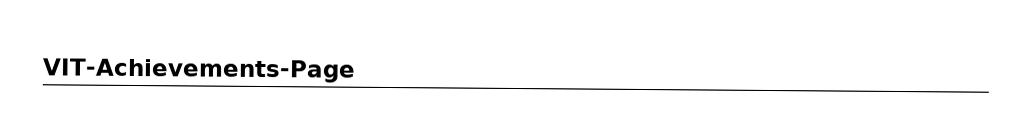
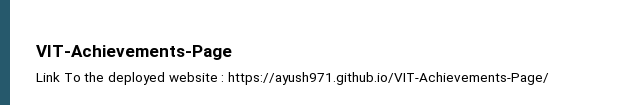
+ Link To the deployed website : https://ayush971.github.io/VIT-Achievements-Page/

